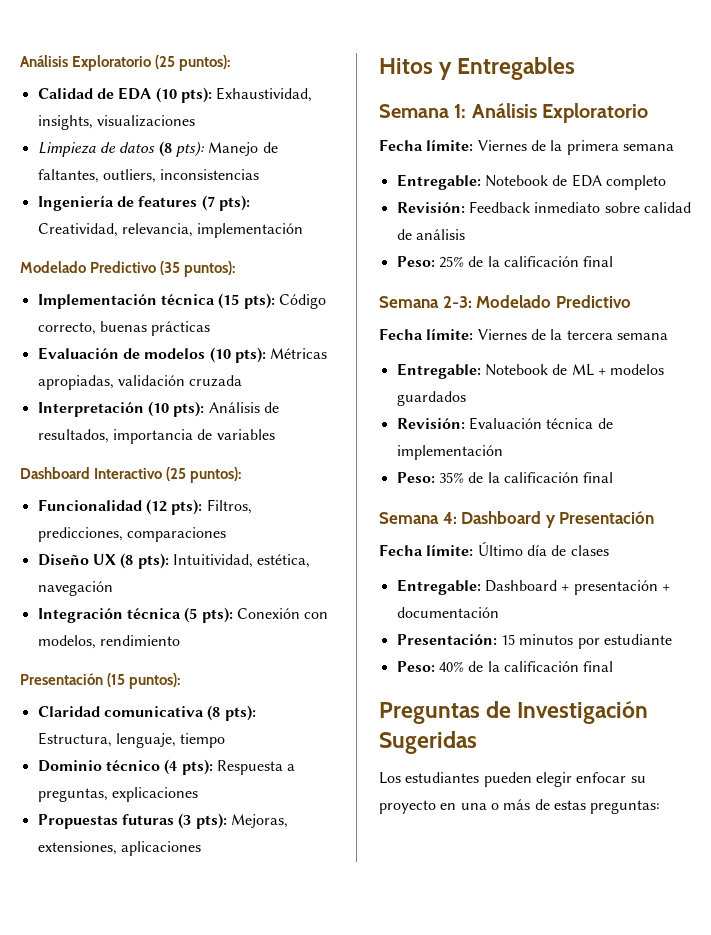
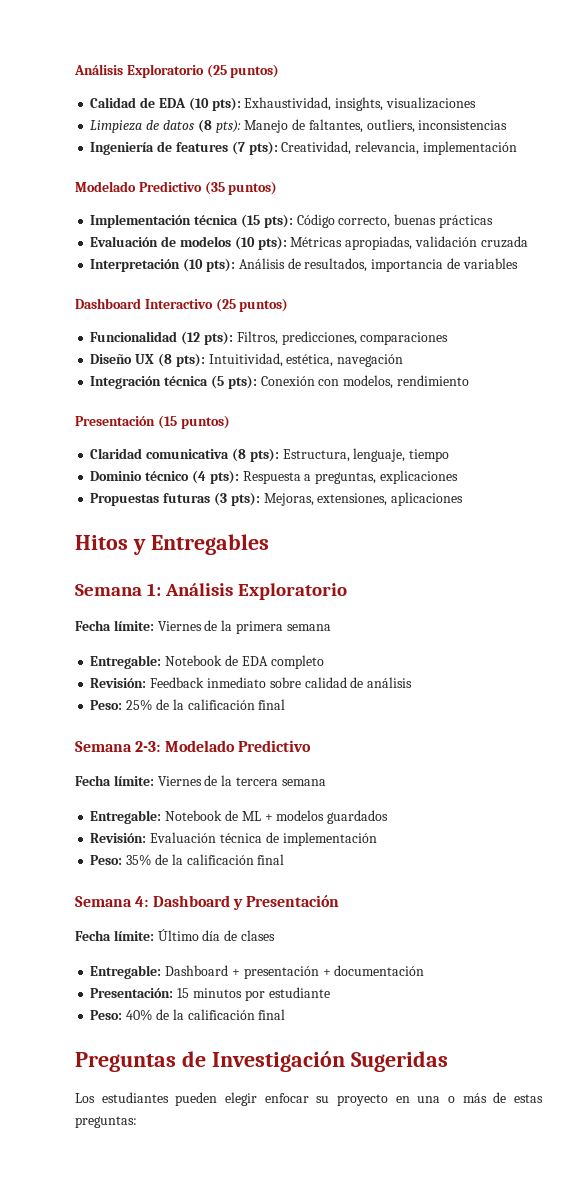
- Análisis Exploratorio (25 puntos):
+ Análisis Exploratorio (25 puntos)
- Modelado Predictivo (35 puntos):
+ Modelado Predictivo (35 puntos)
- Dashboard Interactivo (25 puntos):
+ Dashboard Interactivo (25 puntos)
- Presentación (15 puntos):
+ Presentación (15 puntos)

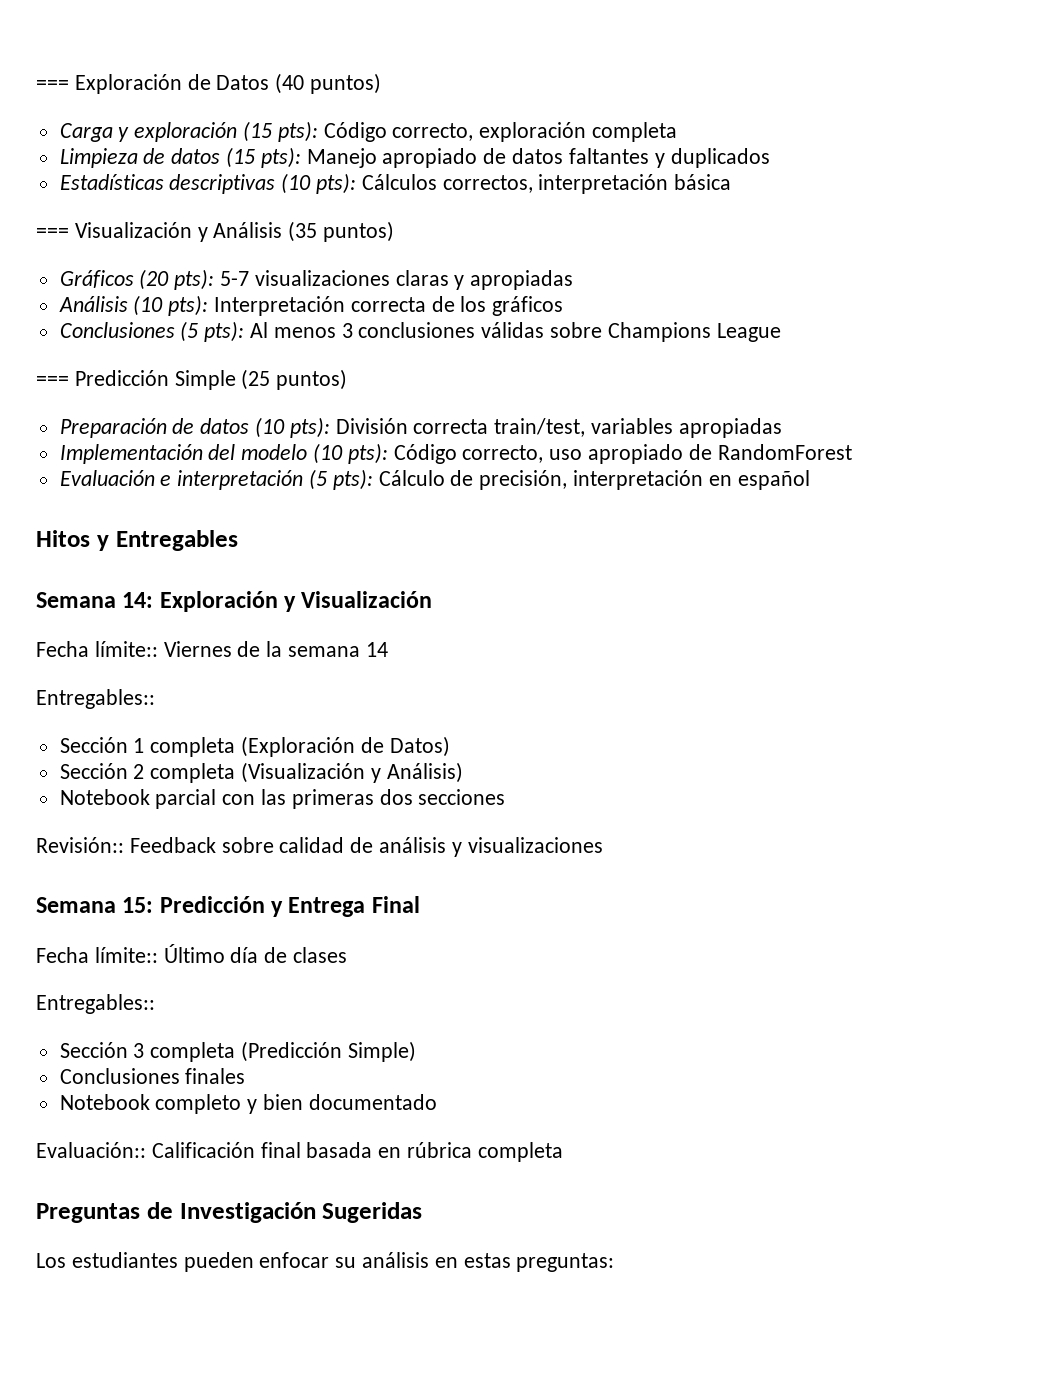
- Análisis Exploratorio (25 puntos)
- Calidad de EDA (10 pts): Exhaustividad, insights, visualizaciones
+ === Exploración de Datos (40 puntos)
+ Carga y exploración (15 pts): Código correcto, exploración completa
- Limpieza de datos (8 pts): Manejo de faltantes, outliers, inconsistencias
- Ingeniería de features (7 pts): Creatividad, relevancia, implementación
- Modelado Predictivo (35 puntos)
- Implementación técnica (15 pts): Código correcto, buenas prácticas
- Evaluación de modelos (10 pts): Métricas apropiadas, validación cruzada
- Interpretación (10 pts): Análisis de resultados, importancia de variables
- Dashboard Interactivo (25 puntos)
- Funcionalidad (12 pts): Filtros, predicciones, comparaciones
- Diseño UX (8 pts): Intuitividad, estética, navegación
- Integración técnica (5 pts): Conexión con modelos, rendimiento
- Presentación (15 puntos)
- Claridad comunicativa (8 pts): Estructura, lenguaje, tiempo
- Dominio técnico (4 pts): Respuesta a preguntas, explicaciones
- Propuestas futuras (3 pts): Mejoras, extensiones, aplicaciones
+ Limpieza de datos (15 pts): Manejo apropiado de datos faltantes y duplicados
+ Estadísticas descriptivas (10 pts): Cálculos correctos, interpretación básica
+ === Visualización y Análisis (35 puntos)
+ Gráficos (20 pts): 5-7 visualizaciones claras y apropiadas
+ Análisis (10 pts): Interpretación correcta de los gráficos
+ Conclusiones (5 pts): Al menos 3 conclusiones válidas sobre Champions League
+ === Predicción Simple (25 puntos)
+ Preparación de datos (10 pts): División correcta train/test, variables apropiadas
+ Implementación del modelo (10 pts): Código correcto, uso apropiado de RandomForest
+ Evaluación e interpretación (5 pts): Cálculo de precisión, interpretación en español
- Semana 1: Análisis Exploratorio
- Fecha límite: Viernes de la primera semana
- Entregable: Notebook de EDA completo
- Revisión: Feedback inmediato sobre calidad de análisis
- Peso: 25% de la calificación final
- Semana 2-3: Modelado Predictivo
- Fecha límite: Viernes de la tercera semana
- Entregable: Notebook de ML + modelos guardados
- Revisión: Evaluación técnica de implementación
- Peso: 35% de la calificación final
- Semana 4: Dashboard y Presentación
- Fecha límite: Último día de clases
- Entregable: Dashboard + presentación + documentación
- Presentación: 15 minutos por estudiante
- Peso: 40% de la calificación final
+ Semana 14: Exploración y Visualización
+ Fecha límite:: Viernes de la semana 14
+ Entregables::
+ Sección 1 completa (Exploración de Datos)
+ Sección 2 completa (Visualización y Análisis)
+ Notebook parcial con las primeras dos secciones
+ Revisión:: Feedback sobre calidad de análisis y visualizaciones
+ Semana 15: Predicción y Entrega Final
+ Fecha límite:: Último día de clases
+ Entregables::
+ Sección 3 completa (Predicción Simple)
+ Conclusiones finales
+ Notebook completo y bien documentado
+ Evaluación:: Calificación final basada en rúbrica completa
- Los estudiantes pueden elegir enfocar su proyecto en una o más de estas preguntas:
+ Los estudiantes pueden enfocar su análisis en estas preguntas:

